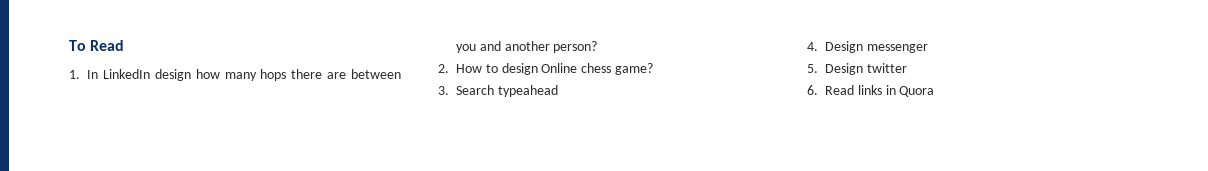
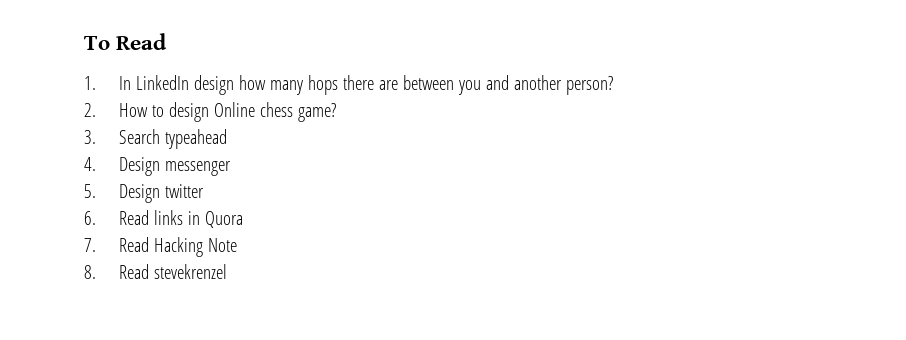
+ 7. Read Hacking Note
+ 8. Read stevekrenzel

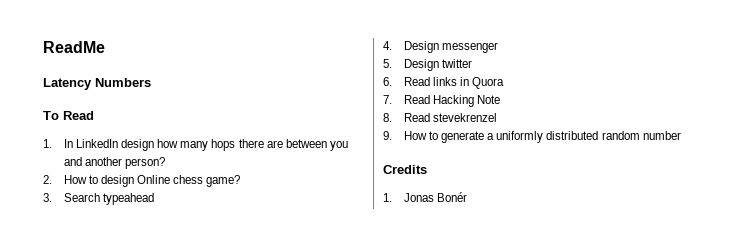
+ ReadMe
+ Latency Numbers
+ 9. How to generate a uniformly distributed random number
+ Credits
+ 1. Jonas Bonér

